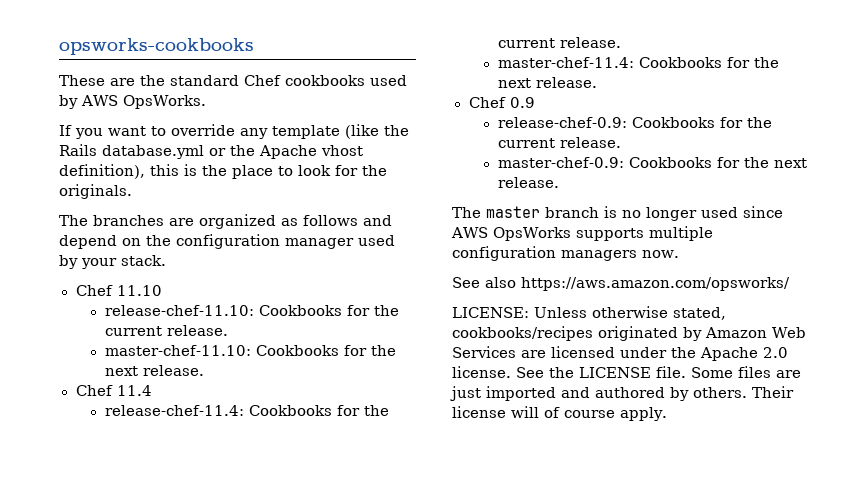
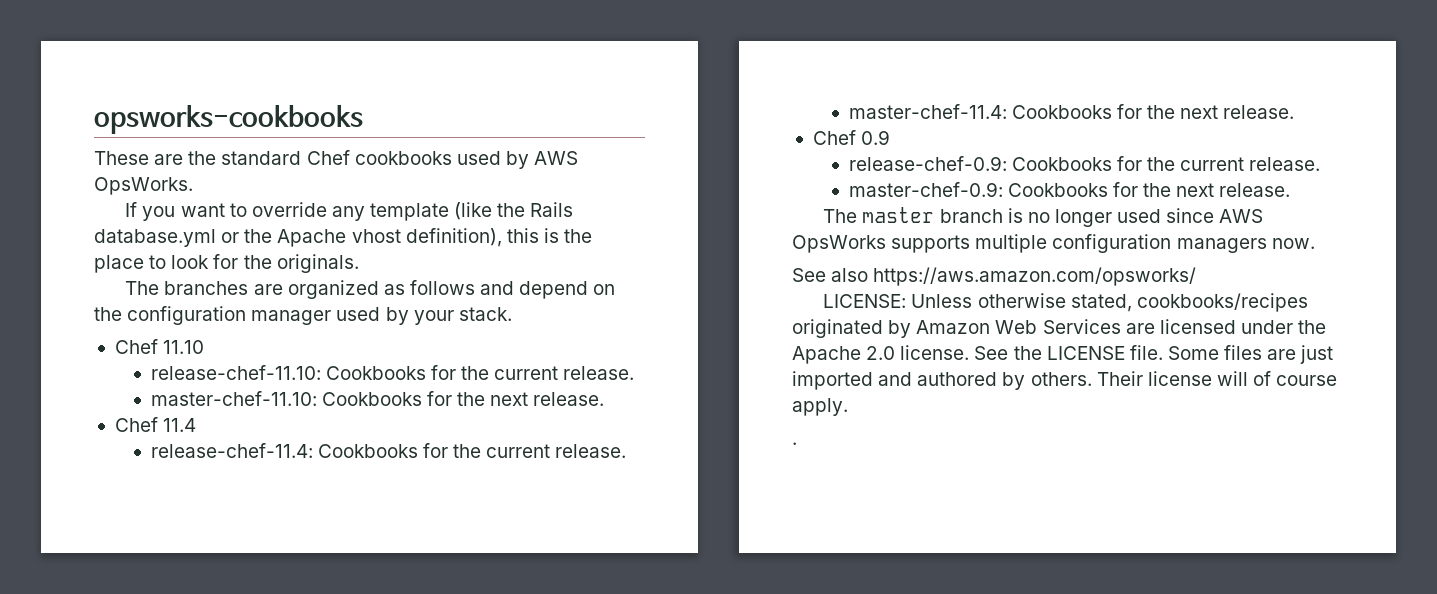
+ .

